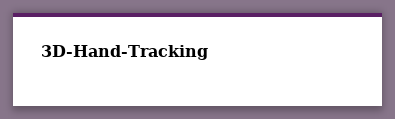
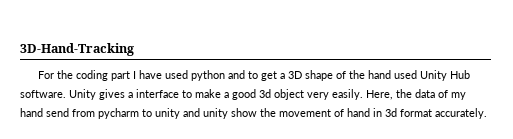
+ For the coding part I have used python and to get a 3D shape of the hand used Unity Hub software. Unity gives a interface to make a good 3d object very easily. Here, the data of my hand send from pycharm to unity and unity show the movement of hand in 3d format accurately.

